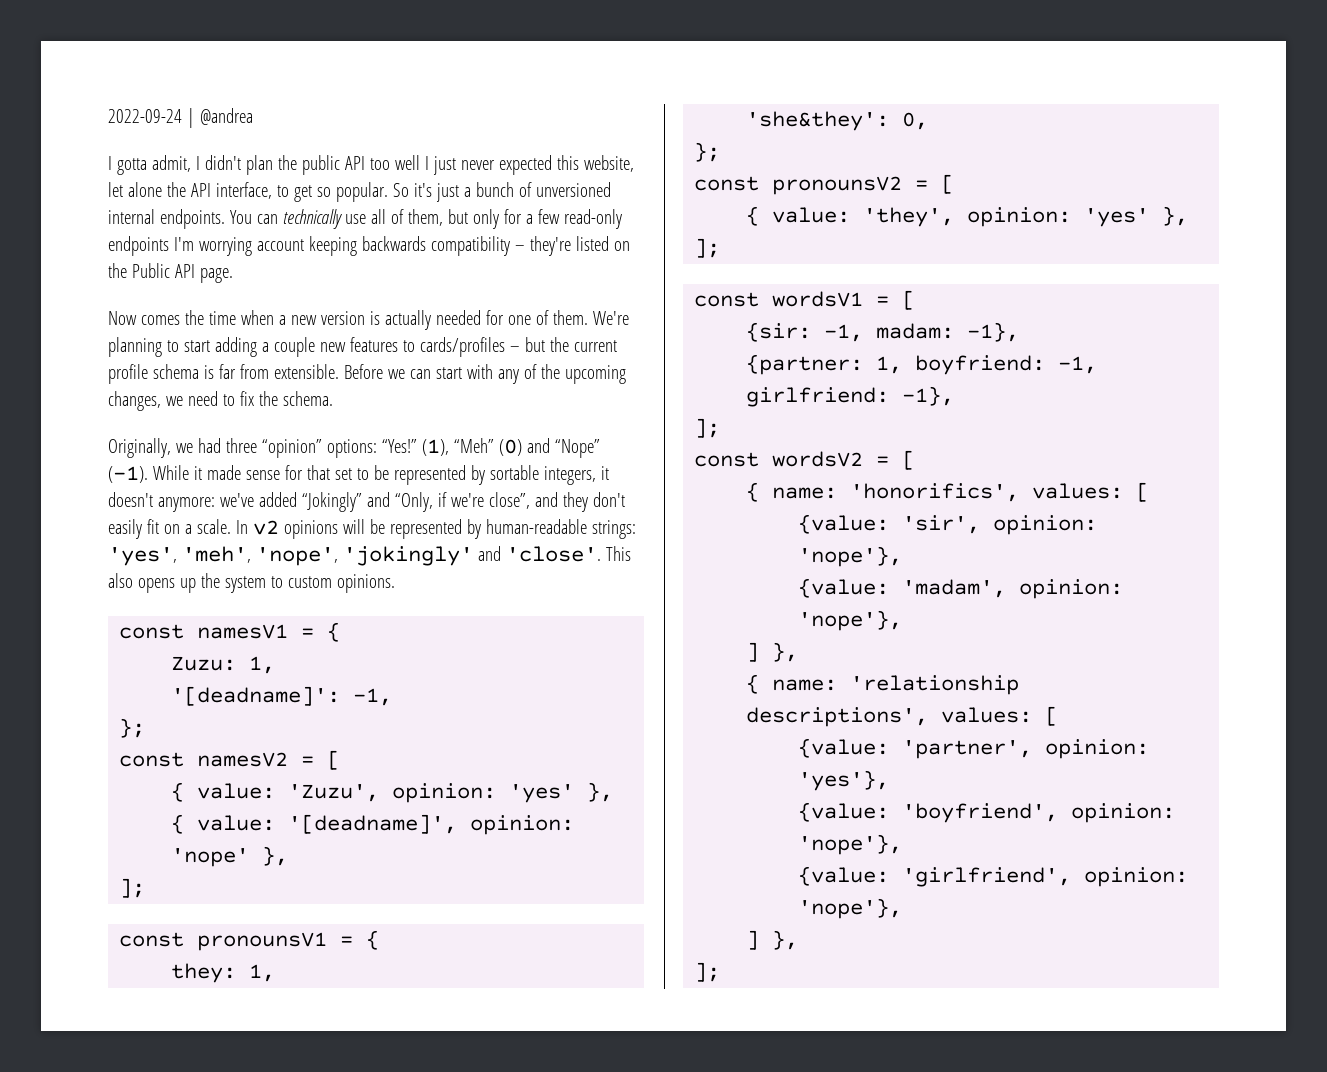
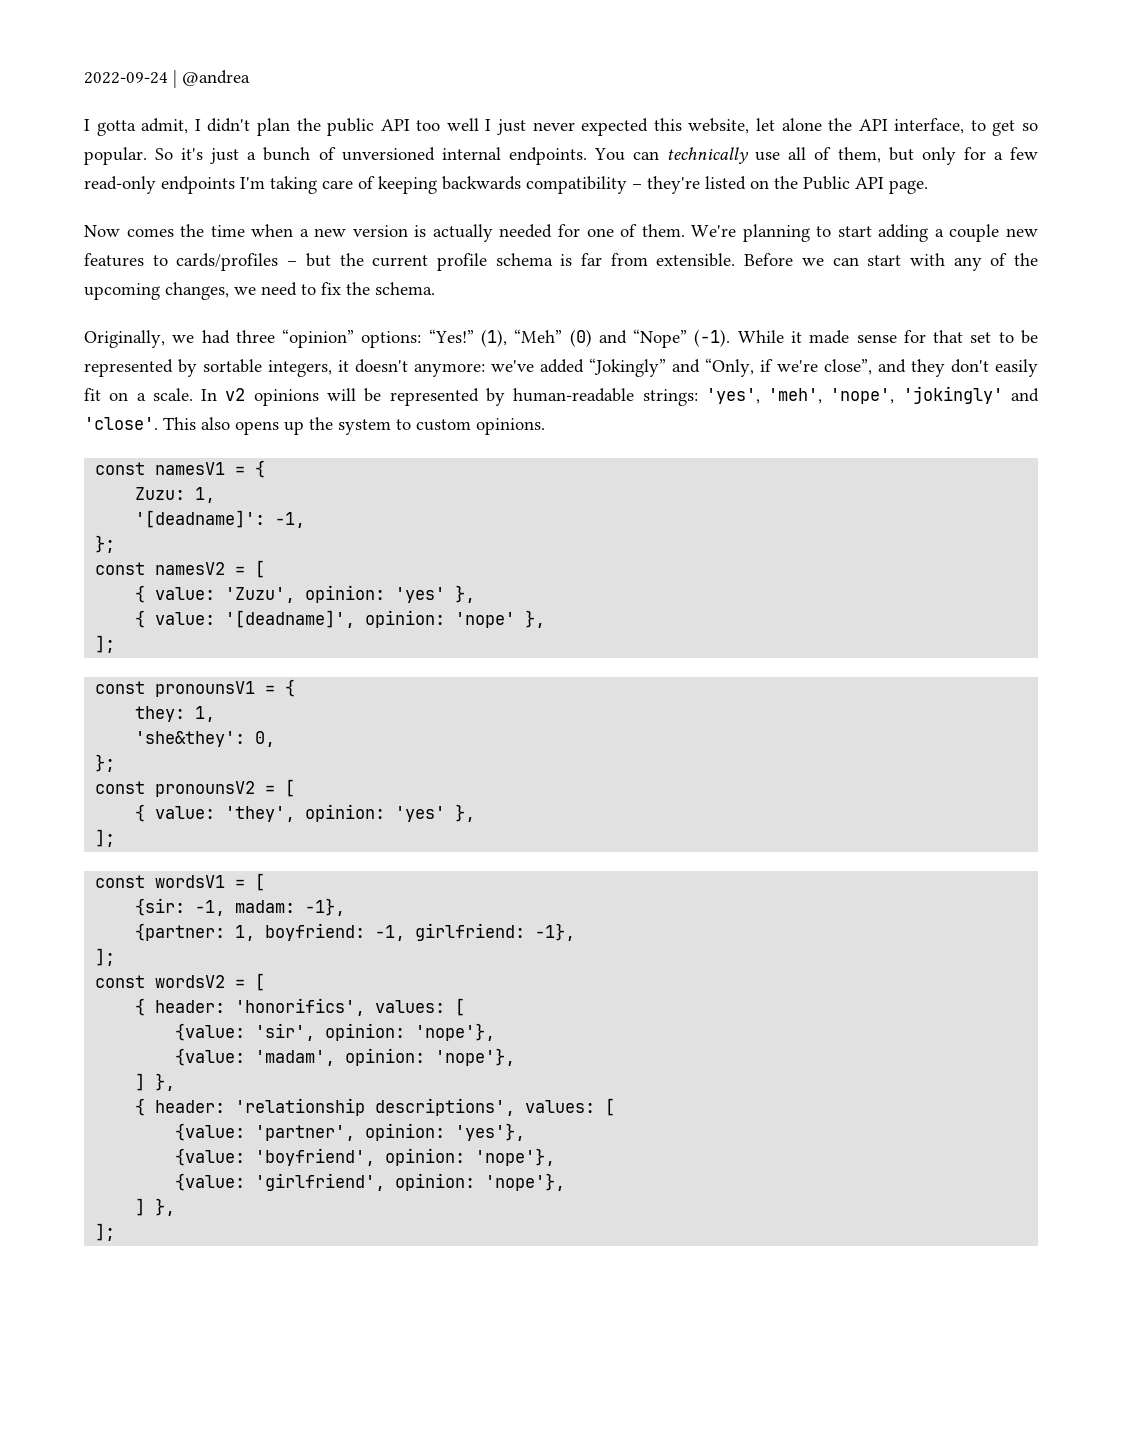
- You can technically use all of them, but only for a few read-only endpoints I'm worrying account keeping backwards compatibility – they're listed on the Public API page.
+ You can technically use all of them, but only for a few read-only endpoints I'm taking care of keeping backwards compatibility – they're listed on the Public API page.
- { name: 'honorifics', values: [
+ { header: 'honorifics', values: [
- { name: 'relationship descriptions', values: [
+ { header: 'relationship descriptions', values: [

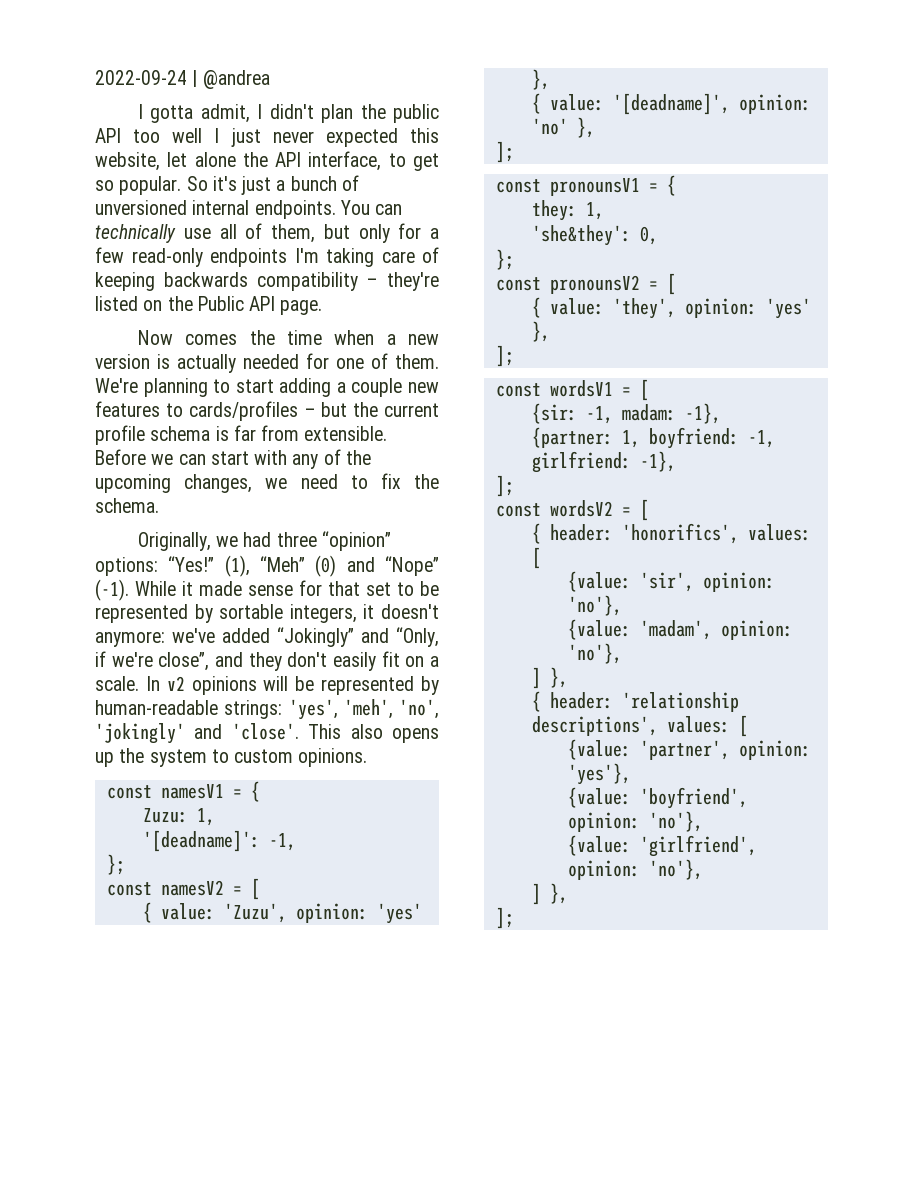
- In v2 opinions will be represented by human-readable strings: 'yes', 'meh', 'nope', 'jokingly' and 'close'.
+ In v2 opinions will be represented by human-readable strings: 'yes', 'meh', 'no', 'jokingly' and 'close'.
- { value: '[deadname]', opinion: 'nope' },
+ { value: '[deadname]', opinion: 'no' },
- {value: 'sir', opinion: 'nope'},
+ {value: 'sir', opinion: 'no'},
- {value: 'madam', opinion: 'nope'},
+ {value: 'madam', opinion: 'no'},
- {value: 'boyfriend', opinion: 'nope'},
+ {value: 'boyfriend', opinion: 'no'},
- {value: 'girlfriend', opinion: 'nope'},
+ {value: 'girlfriend', opinion: 'no'},

